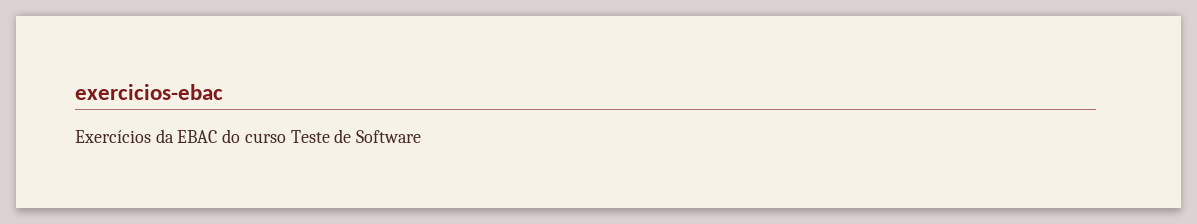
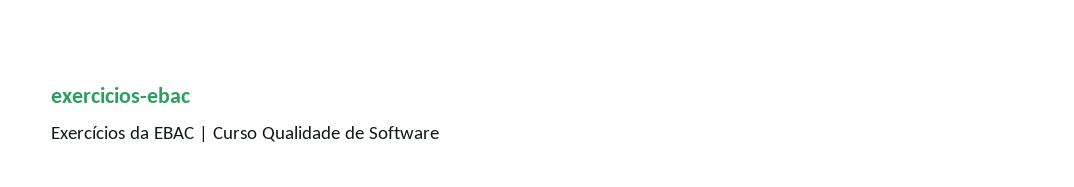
- Exercícios da EBAC do curso Teste de Software
+ Exercícios da EBAC | Curso Qualidade de Software

